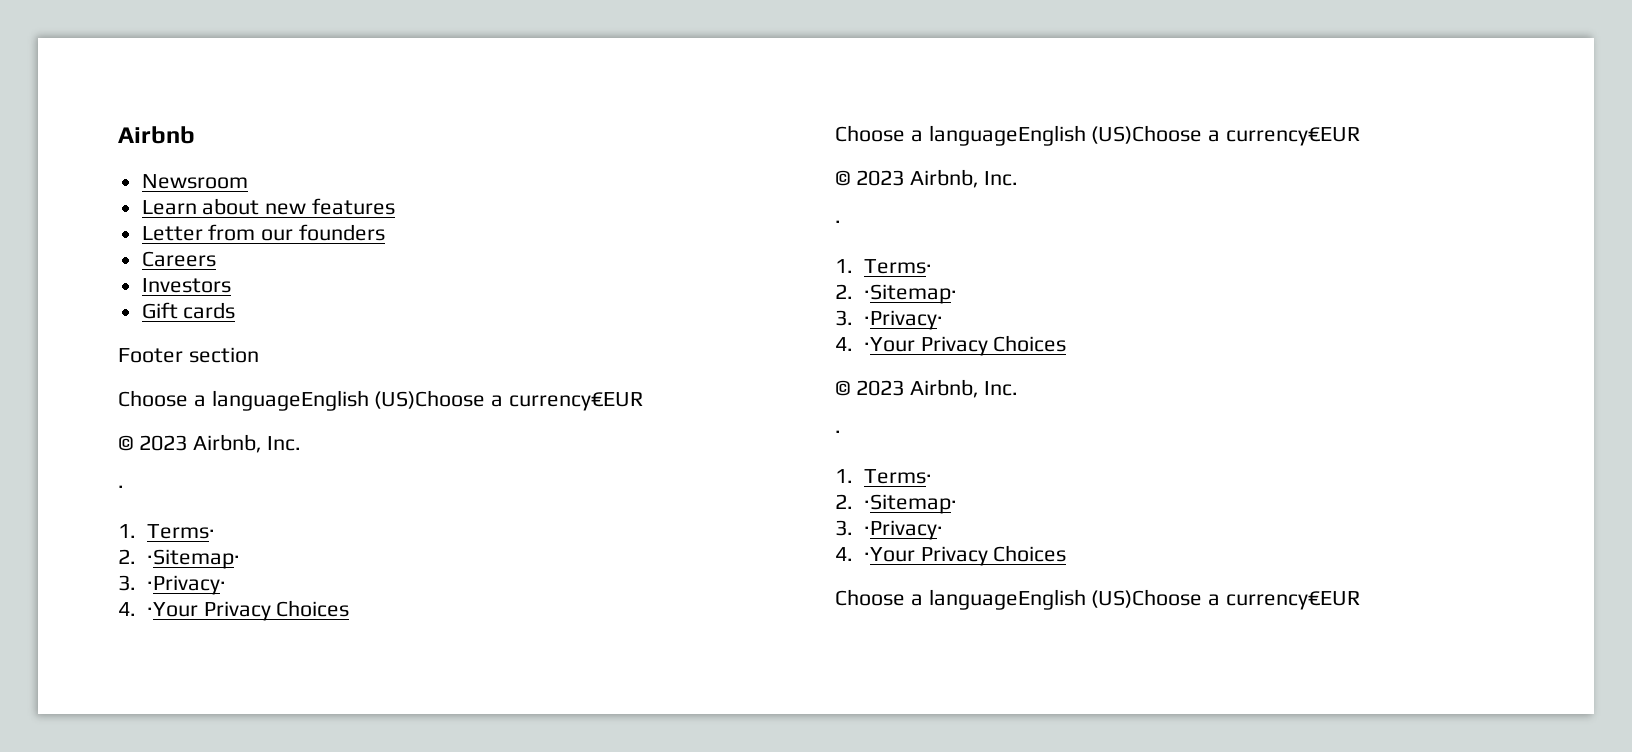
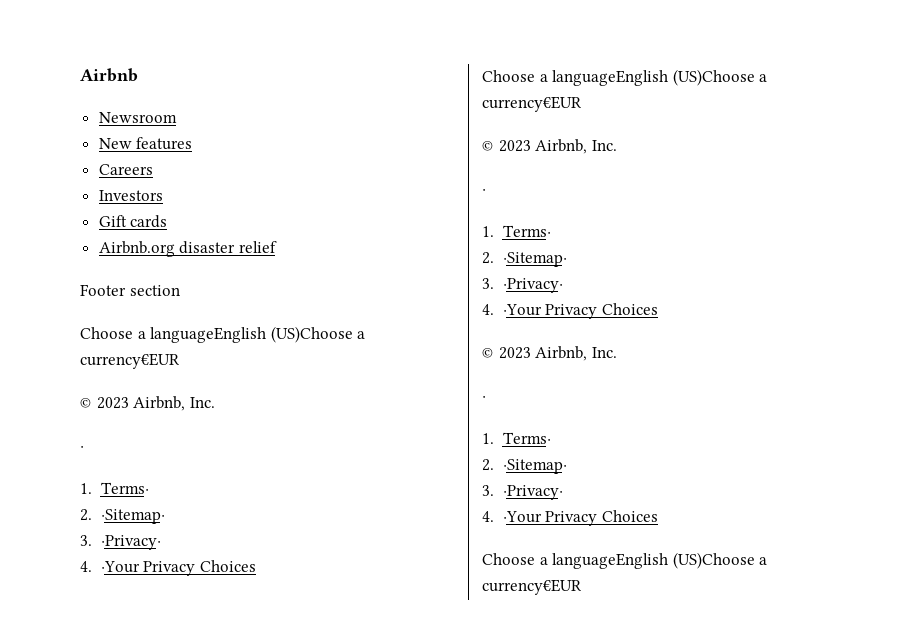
- Learn about new features
- Letter from our founders
+ New features
+ Airbnb.org disaster relief

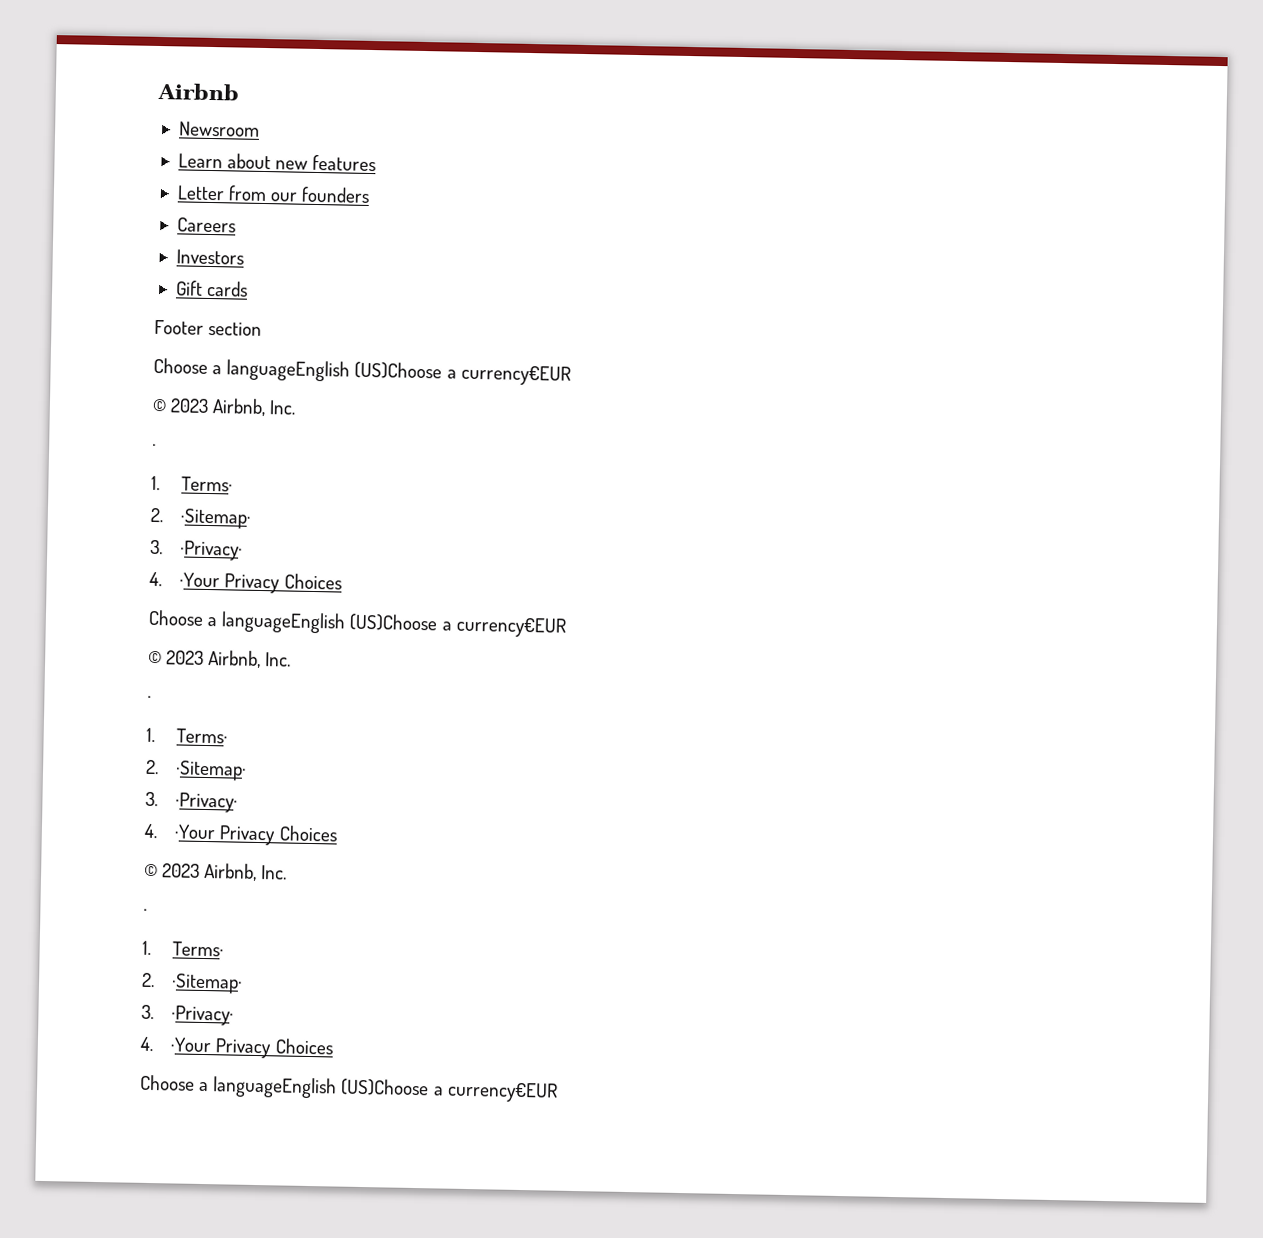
- New features
+ Learn about new features
+ Letter from our founders
- Airbnb.org disaster relief

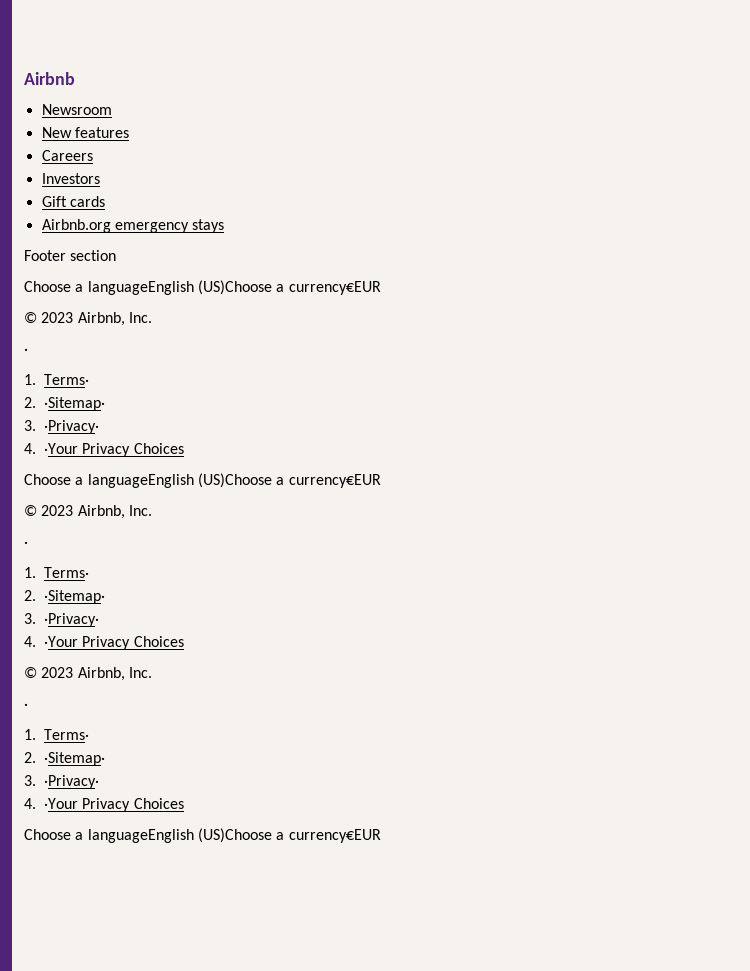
- Learn about new features
- Letter from our founders
+ New features
+ Airbnb.org emergency stays

